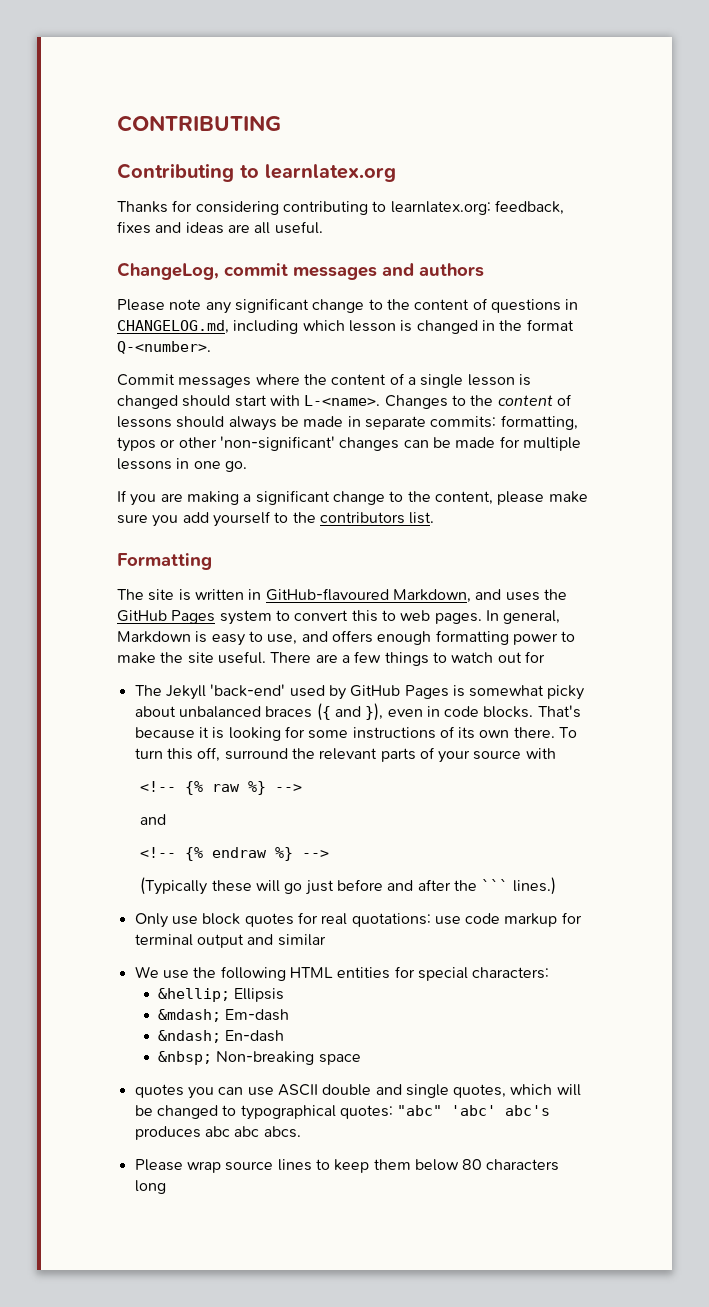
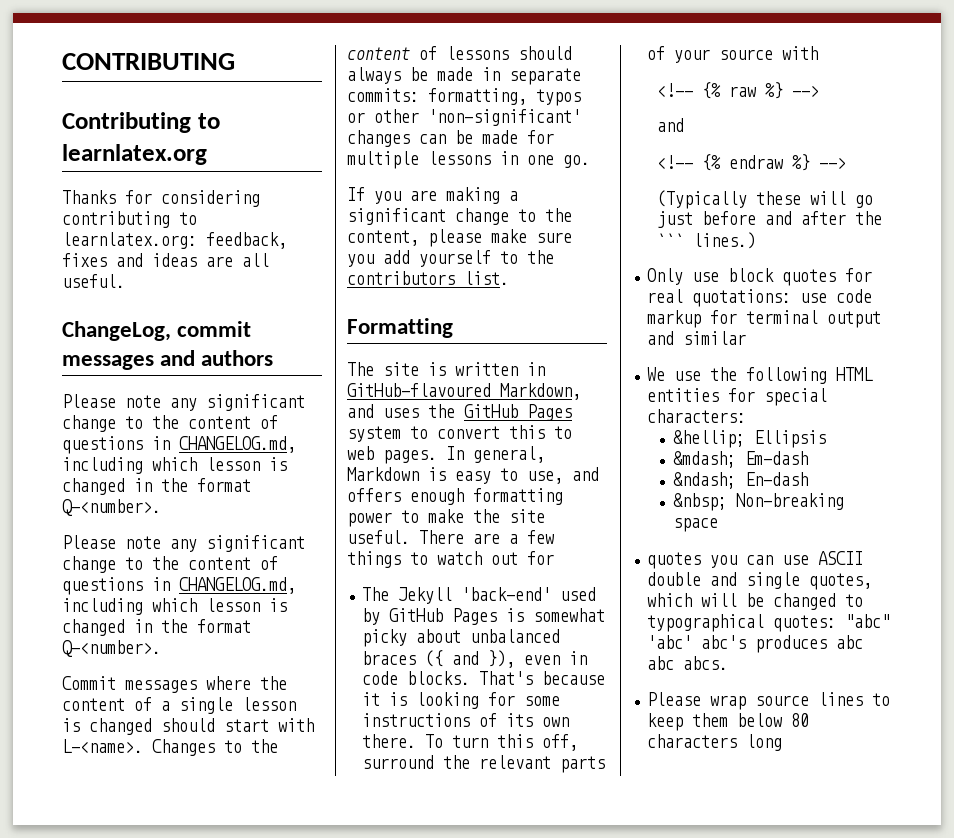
  ChangeLog, commit messages and authors
+ Please note any significant change to the content of questions in CHANGELOG.md, including which lesson is changed in the format Q-<number>.

